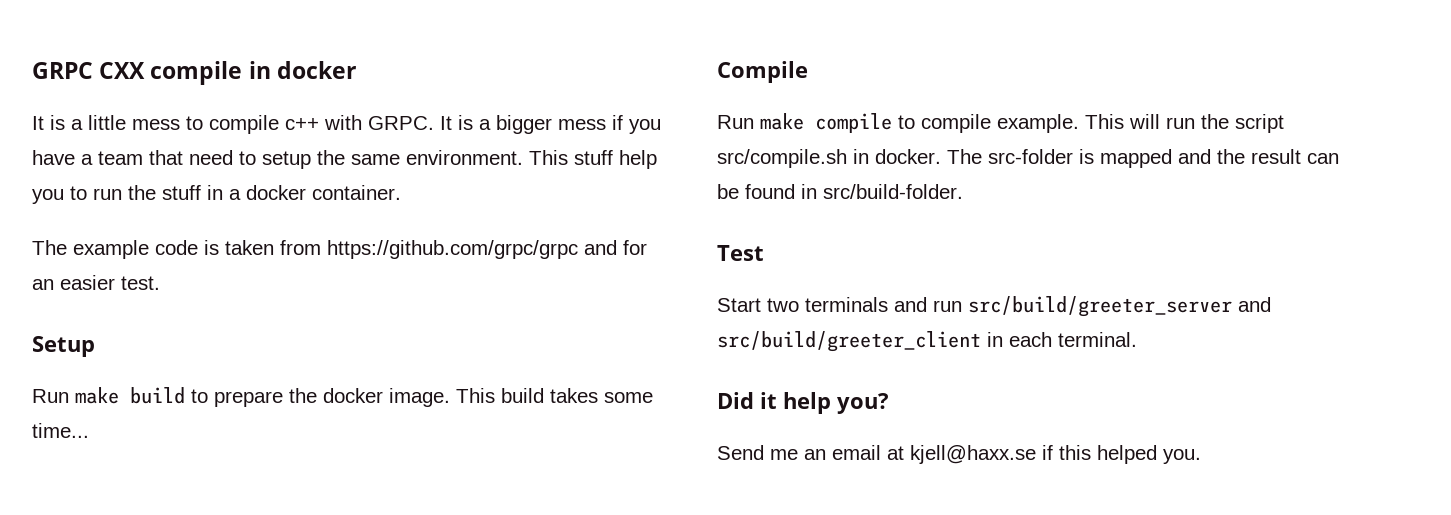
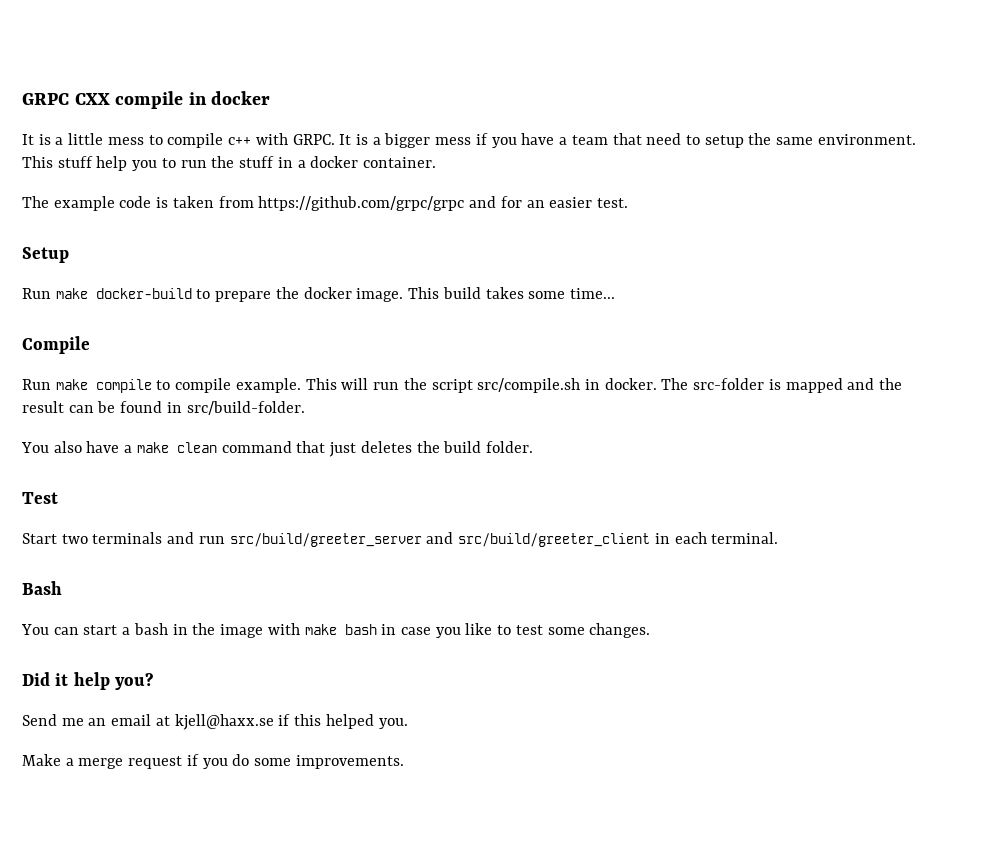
- Run make build to prepare the docker image.
+ Run make docker-build to prepare the docker image.
+ You also have a make clean command that just deletes the build folder.
+ Bash
+ You can start a bash in the image with make bash in case you like to test some changes.
+ Make a merge request if you do some improvements.

